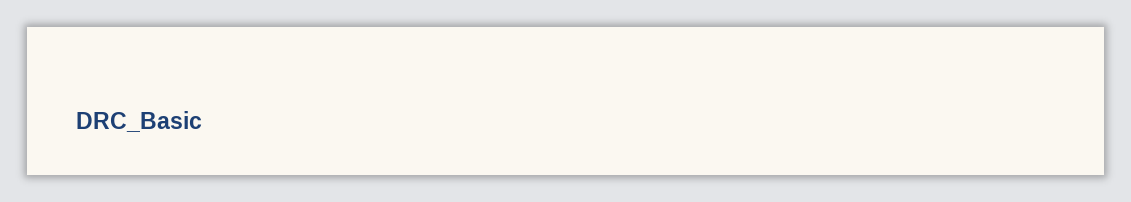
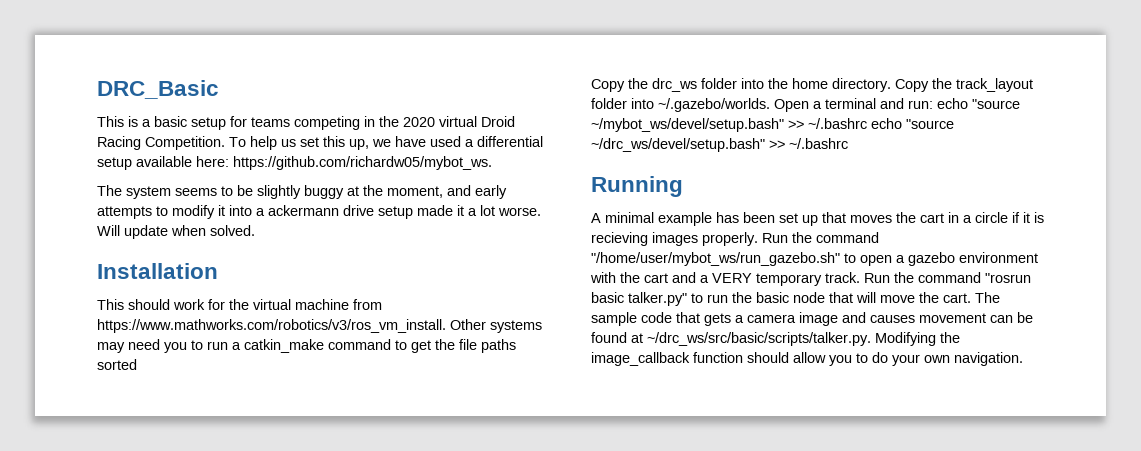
+ This is a basic setup for teams competing in the 2020 virtual Droid Racing Competition. To help us set this up, we have used a differential setup available here: https://github.com/richardw05/mybot_ws.
+ The system seems to be slightly buggy at the moment, and early attempts to modify it into a ackermann drive setup made it a lot worse. Will update when solved.
+ Installation
+ This should work for the virtual machine from https://www.mathworks.com/robotics/v3/ros_vm_install. Other systems may need you to run a catkin_make command to get the file paths sorted
+ Copy the drc_ws folder into the home directory. Copy the track_layout folder into ~/.gazebo/worlds. Open a terminal and run: echo "source ~/mybot_ws/devel/setup.bash" >> ~/.bashrc echo "source ~/drc_ws/devel/setup.bash" >> ~/.bashrc
+ Running
+ A minimal example has been set up that moves the cart in a circle if it is recieving images properly. Run the command "/home/user/mybot_ws/run_gazebo.sh" to open a gazebo environment with the cart and a VERY temporary track. Run the command "rosrun basic talker.py" to run the basic node that will move the cart. The sample code that gets a camera image and causes movement can be found at ~/drc_ws/src/basic/scripts/talker.py. Modifying the image_callback function should allow you to do your own navigation.

